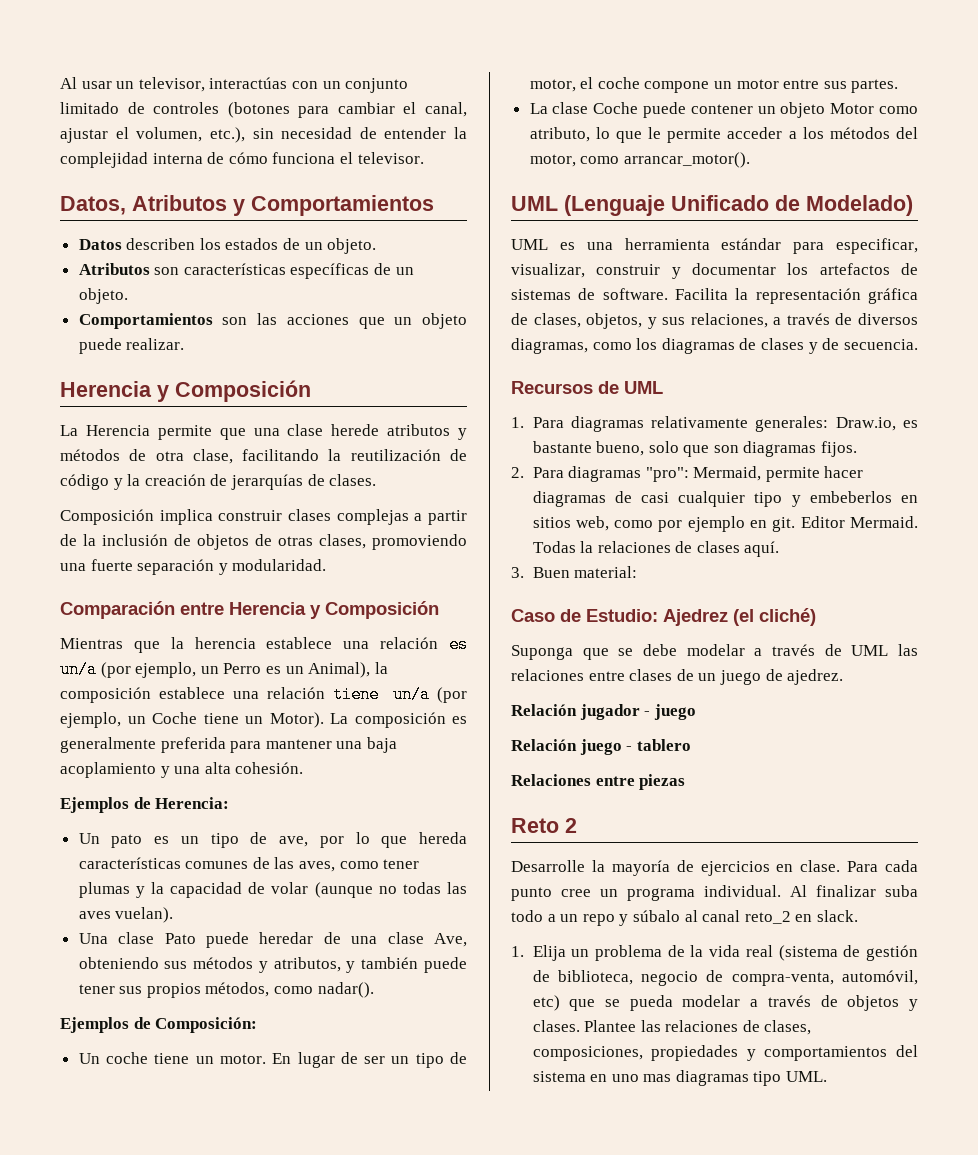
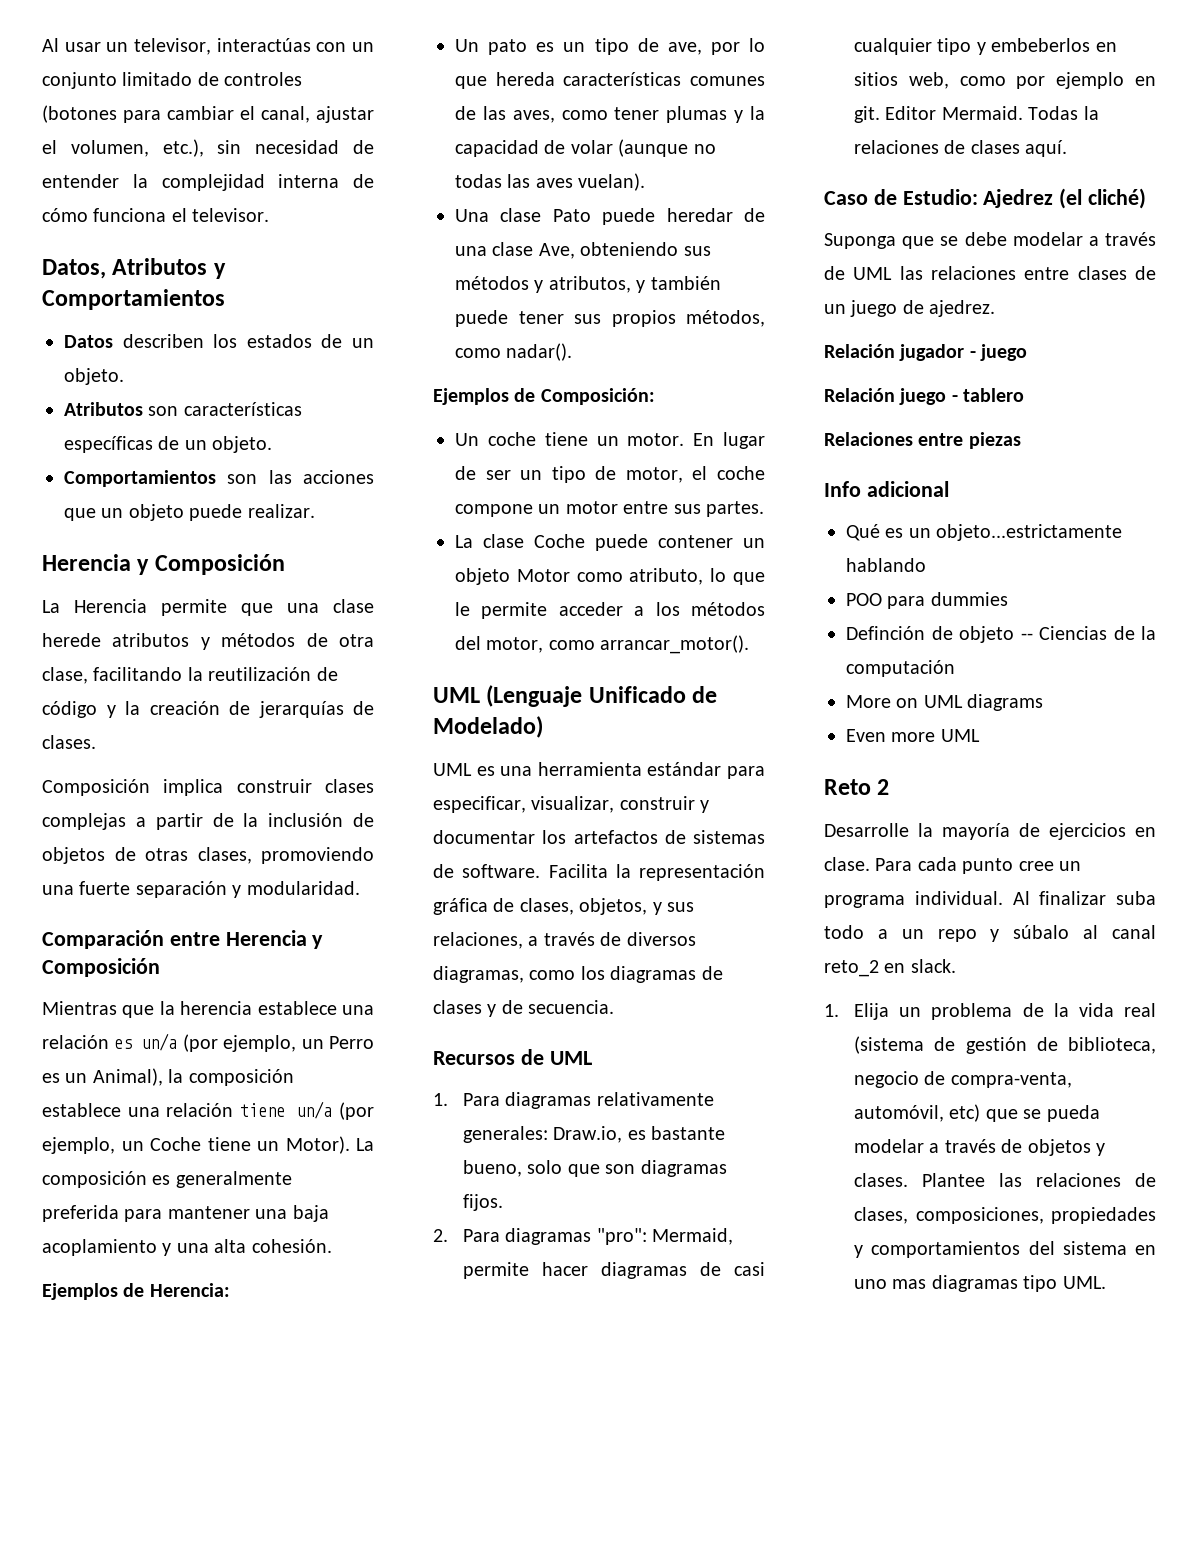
- 3. Buen material:
+ Info adicional
+ Qué es un objeto...estrictamente hablando
+ POO para dummies
+ Definción de objeto -- Ciencias de la computación
+ More on UML diagrams
+ Even more UML

